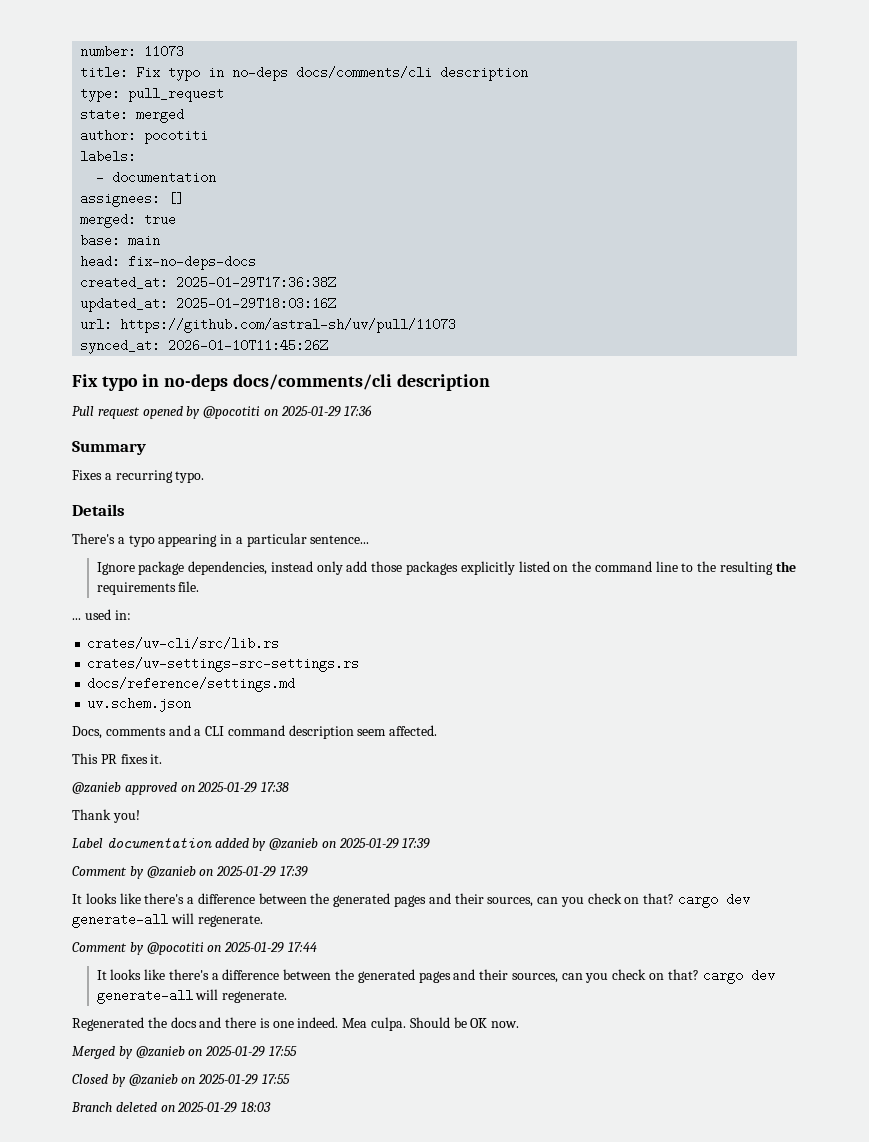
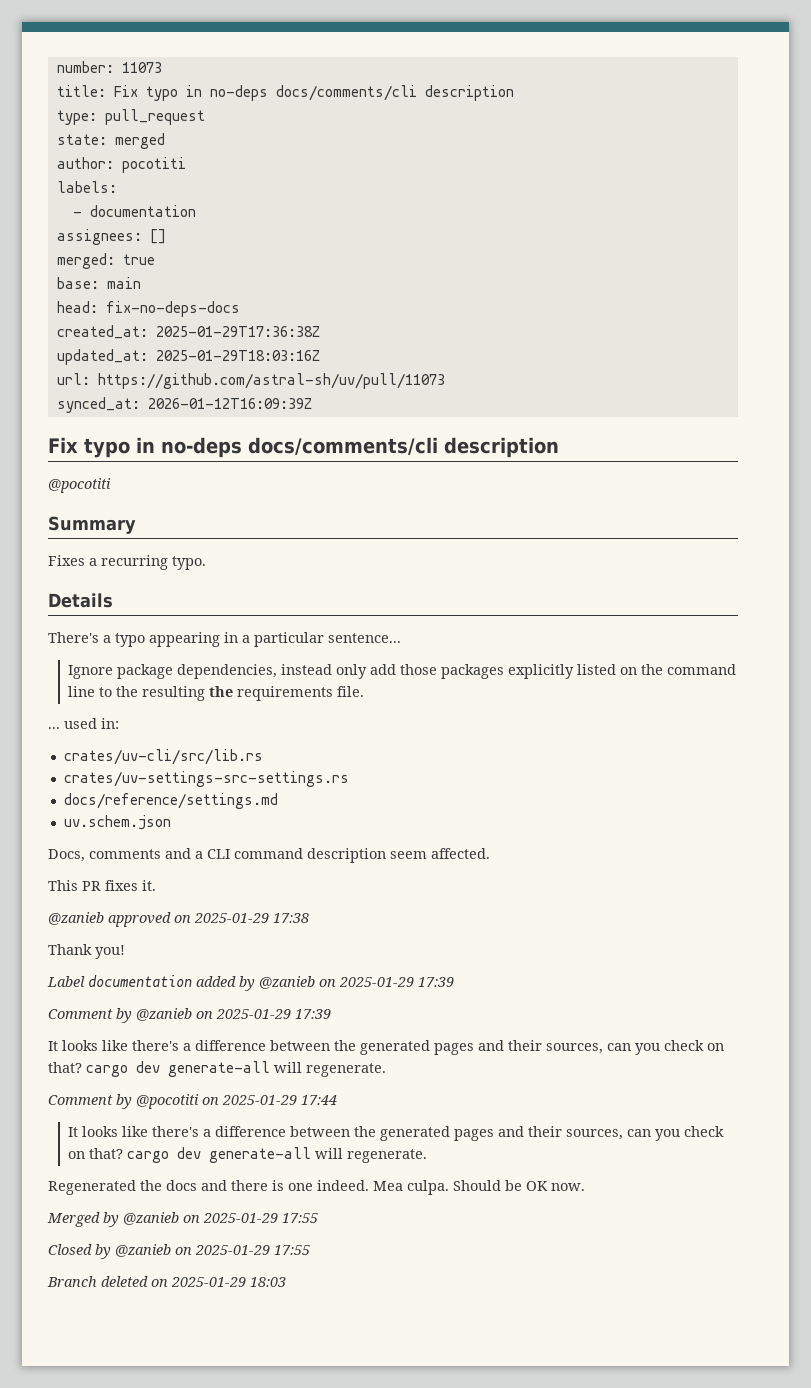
- synced_at: 2026-01-10T11:45:26Z
+ synced_at: 2026-01-12T16:09:39Z
  Fix typo in no-deps docs/comments/cli description
- Pull request opened by @pocotiti on 2025-01-29 17:36
+ @pocotiti

